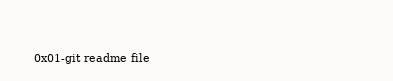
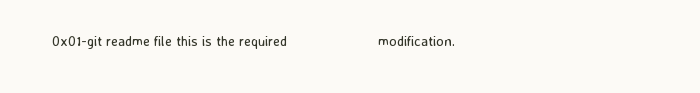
- 0x01-git readme file
+ 0x01-git readme file this is the required modification.

